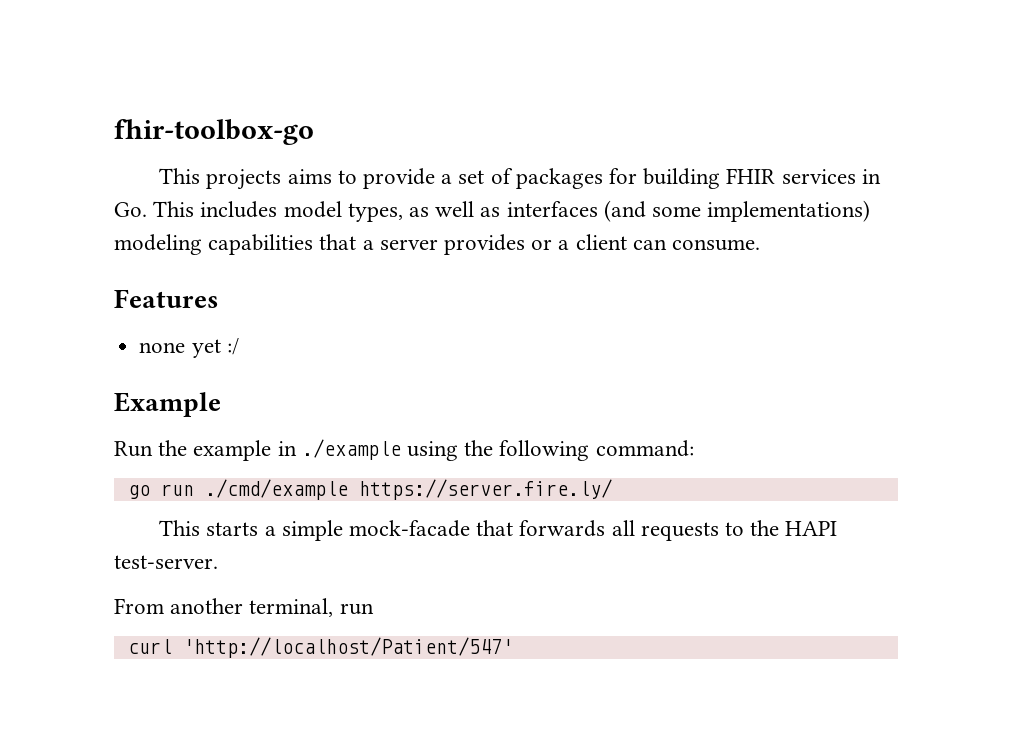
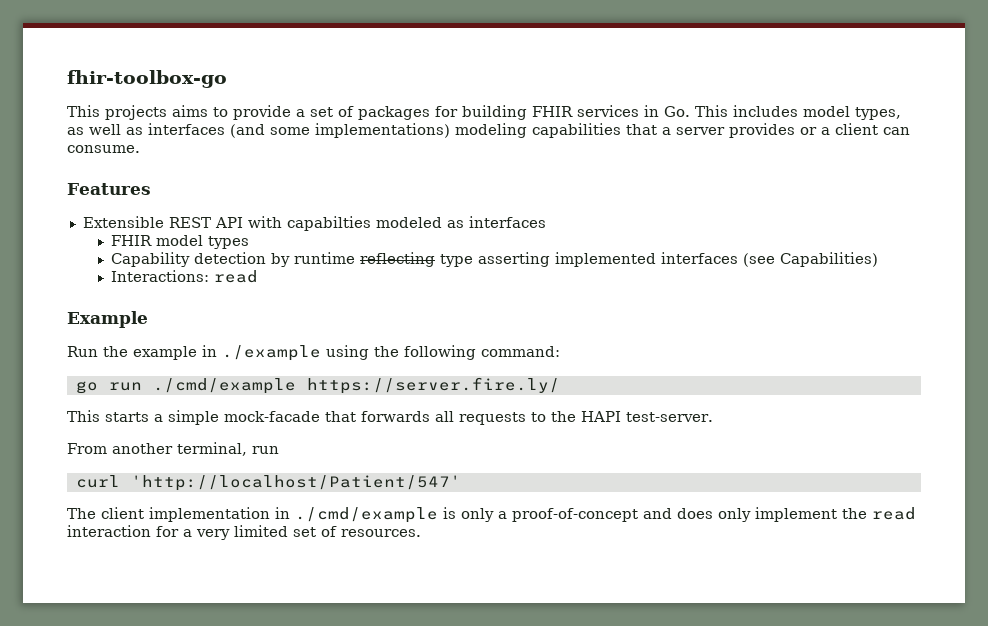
- none yet :/
+ Extensible REST API with capabilties modeled as interfaces
+ FHIR model types
+ Capability detection by runtime reflecting type asserting implemented interfaces (see Capabilities)
+ Interactions: read
+ The client implementation in ./cmd/example is only a proof-of-concept and does only implement the read interaction for a very limited set of resources.

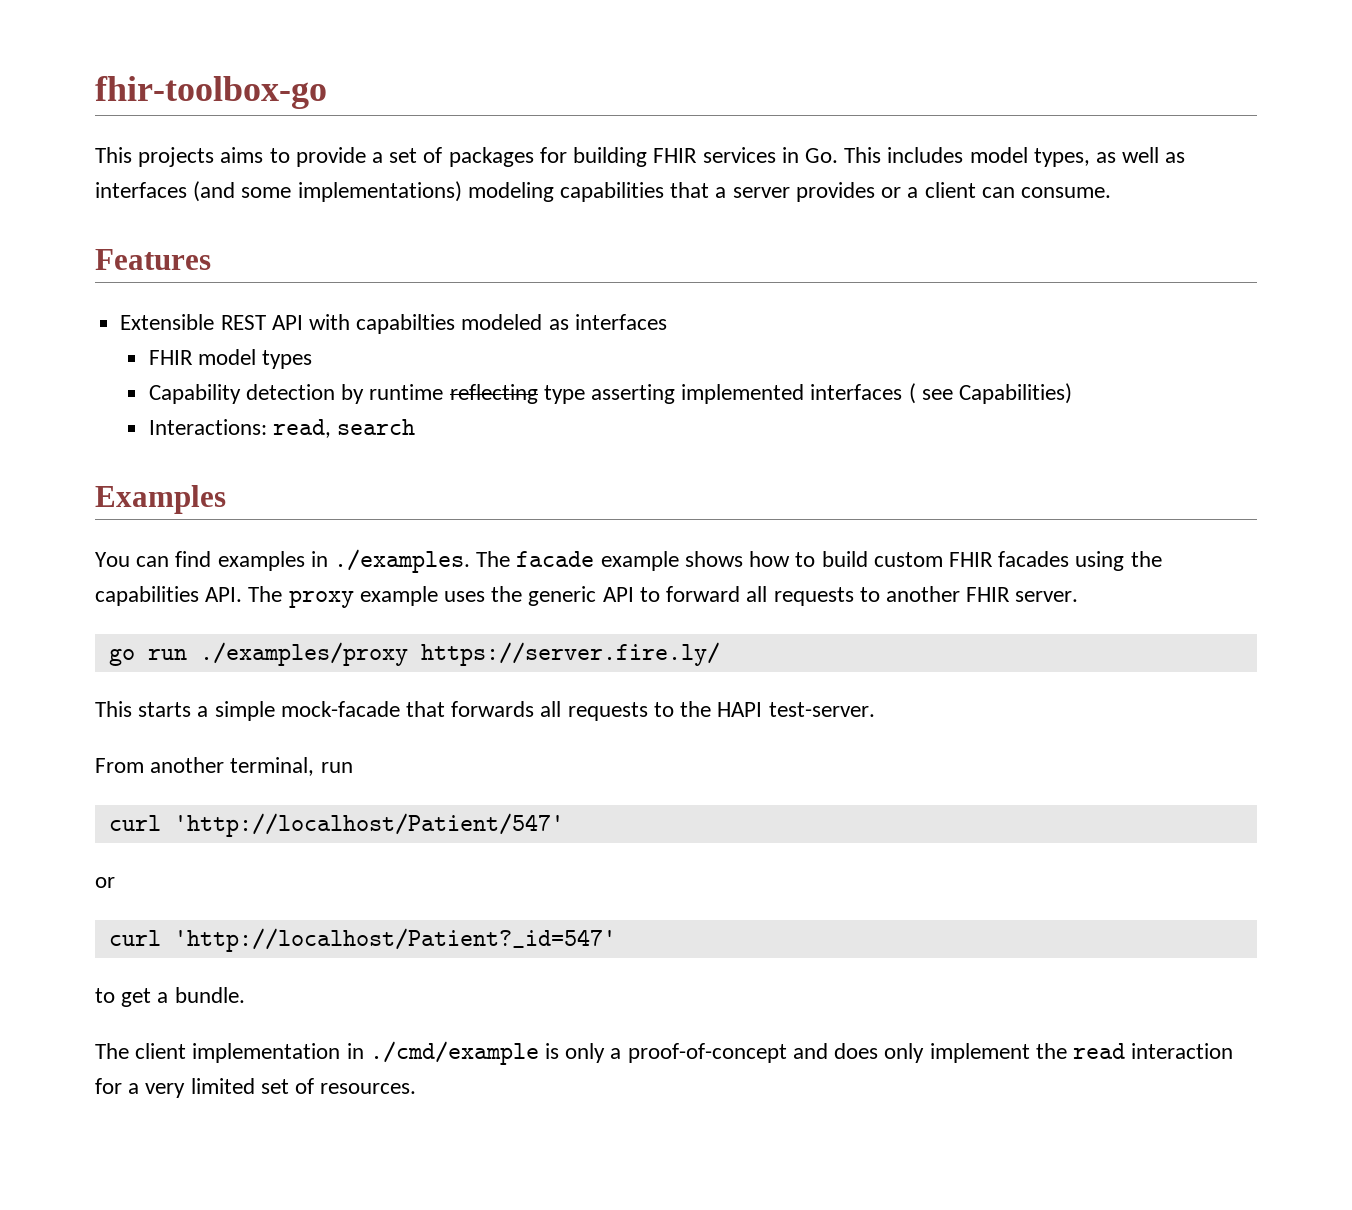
- Capability detection by runtime reflecting type asserting implemented interfaces (see Capabilities)
+ Capability detection by runtime reflecting type asserting implemented interfaces ( see Capabilities)
- Interactions: read
- Example
- Run the example in ./example using the following command:
+ Interactions: read, search
+ Examples
+ You can find examples in ./examples. The facade example shows how to build custom FHIR facades using the capabilities API. The proxy example uses the generic API to forward all requests to another FHIR server.
- go run ./cmd/example https://server.fire.ly/
+ go run ./examples/proxy https://server.fire.ly/
  curl 'http://localhost/Patient/547'
+ or
+ curl 'http://localhost/Patient?_id=547'
+ to get a bundle.

